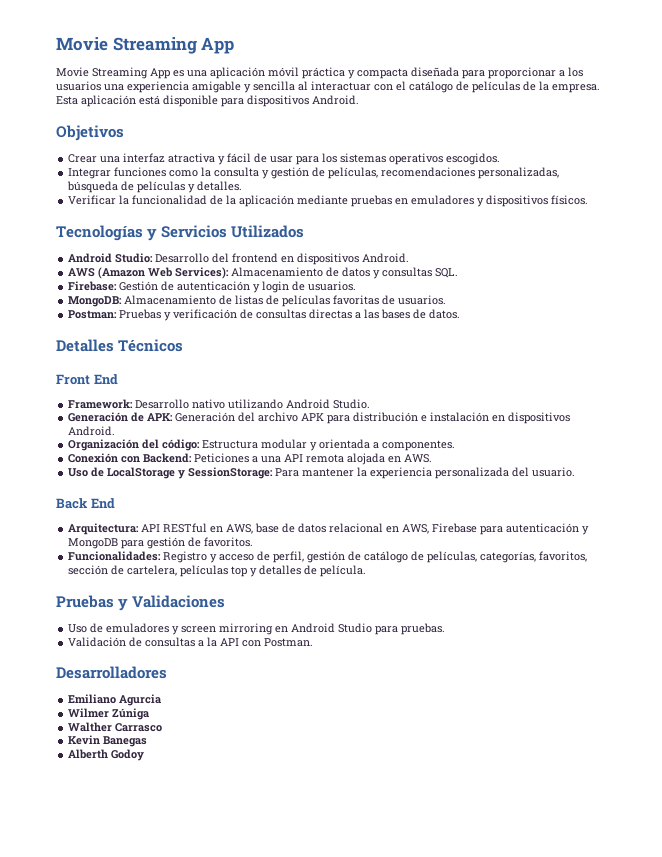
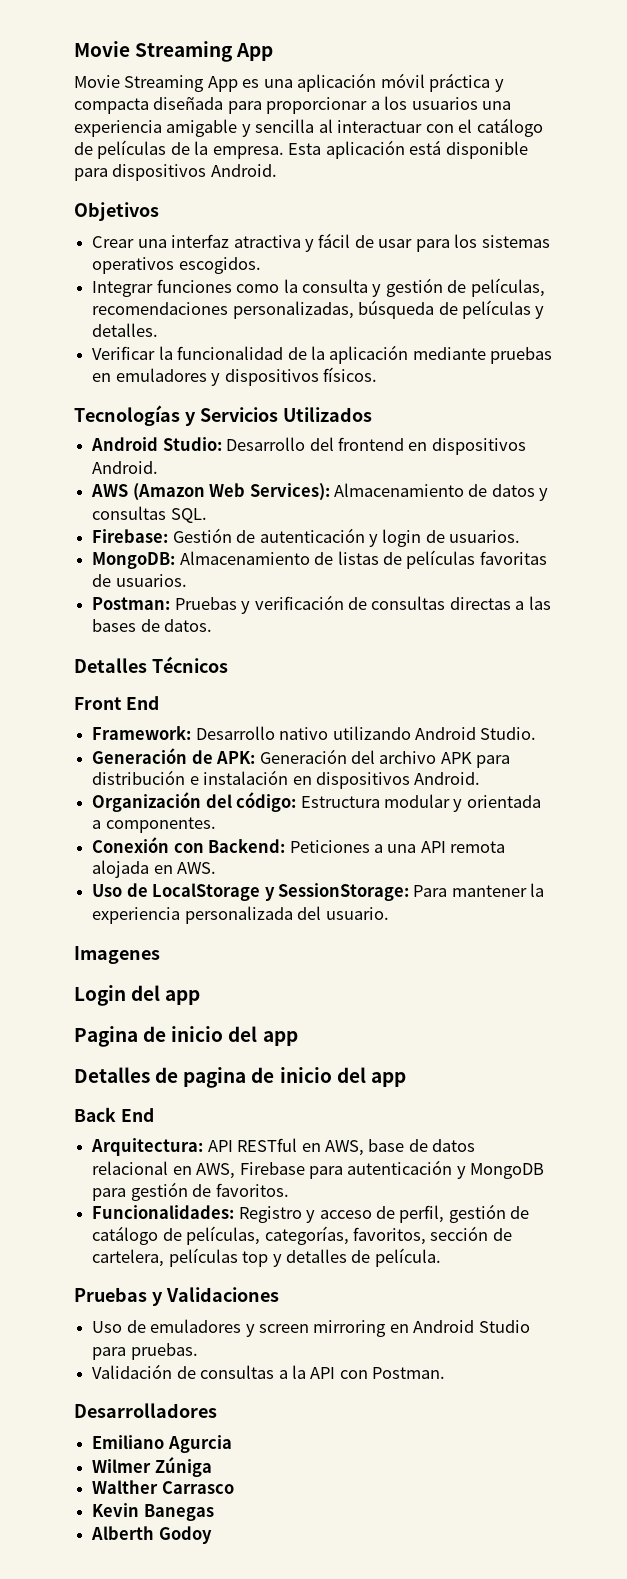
+ Imagenes
+ Login del app
+ Pagina de inicio del app
+ Detalles de pagina de inicio del app

